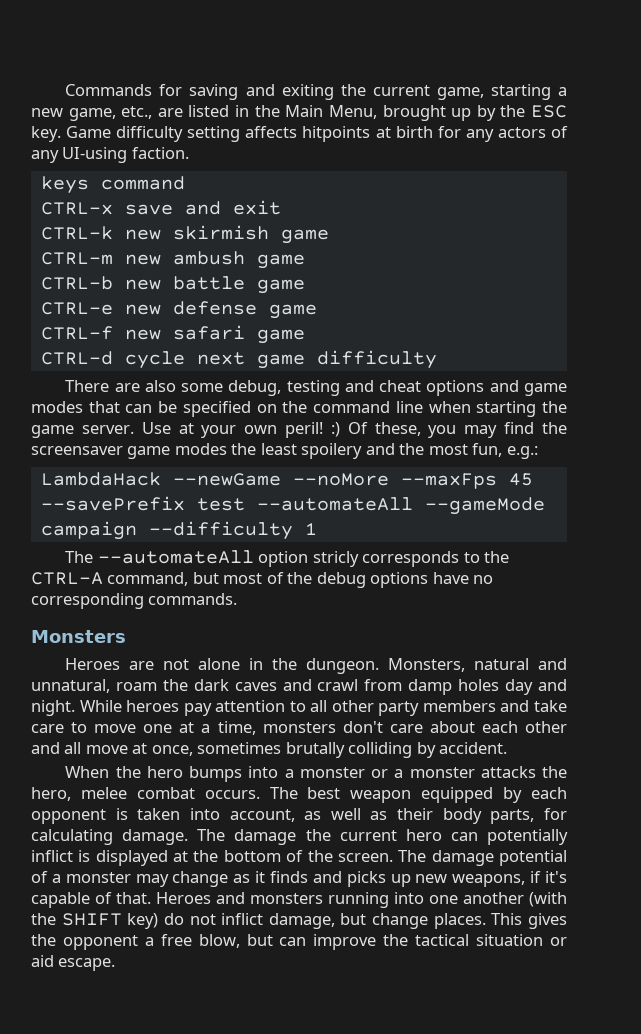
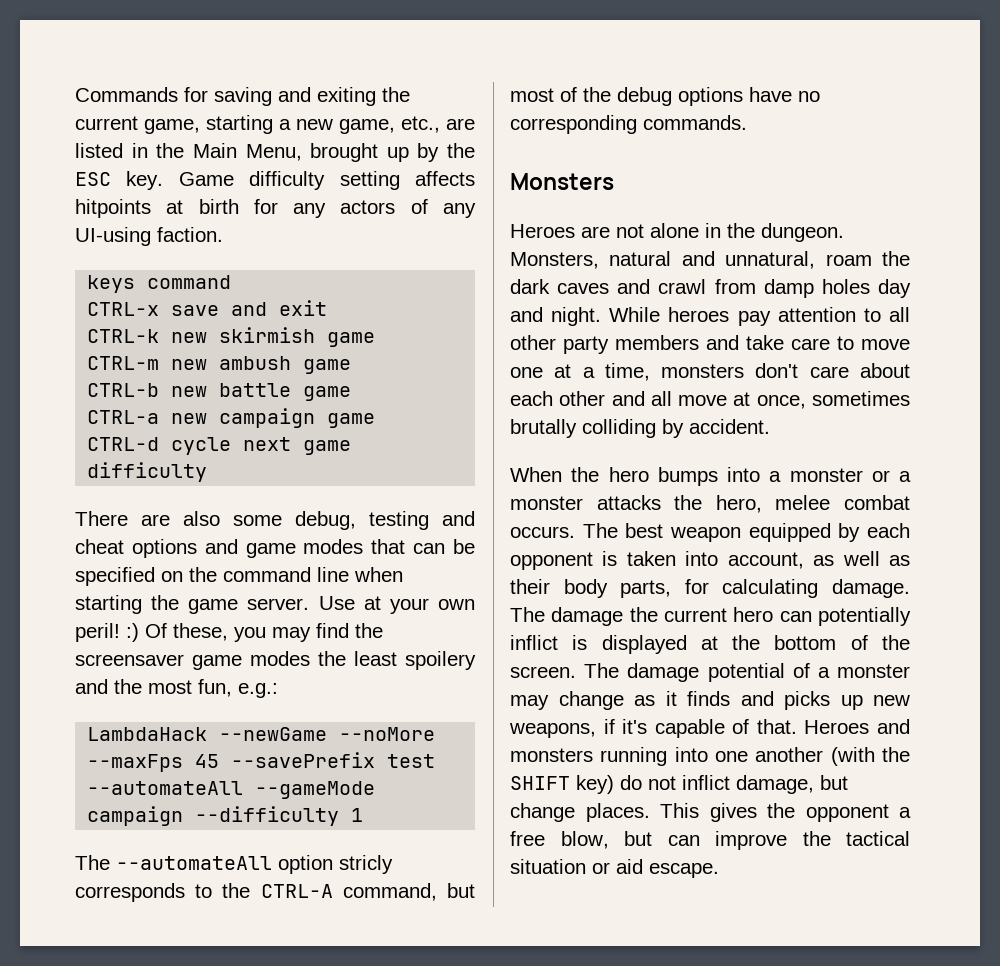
- CTRL-e new defense game
- CTRL-f new safari game
+ CTRL-a new campaign game

